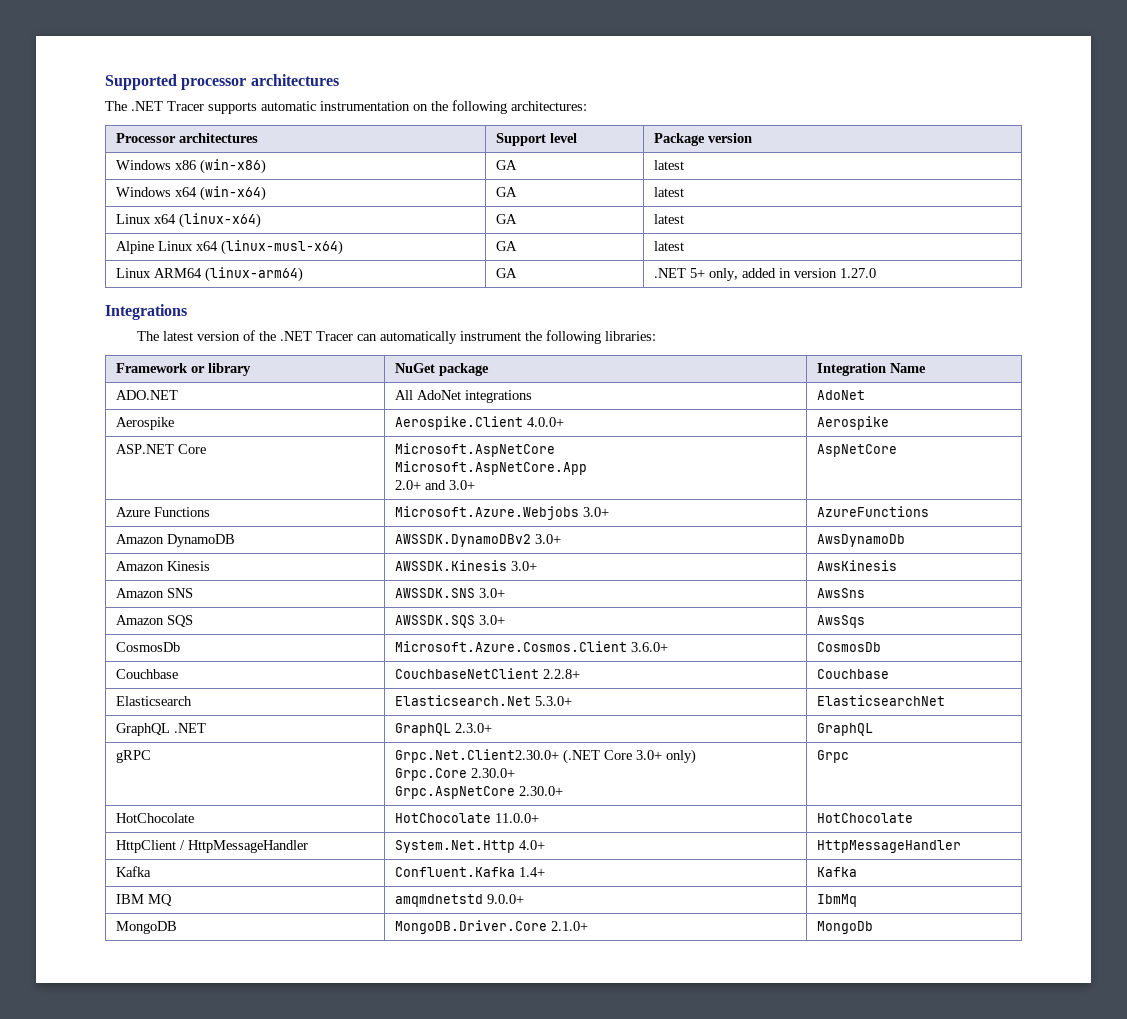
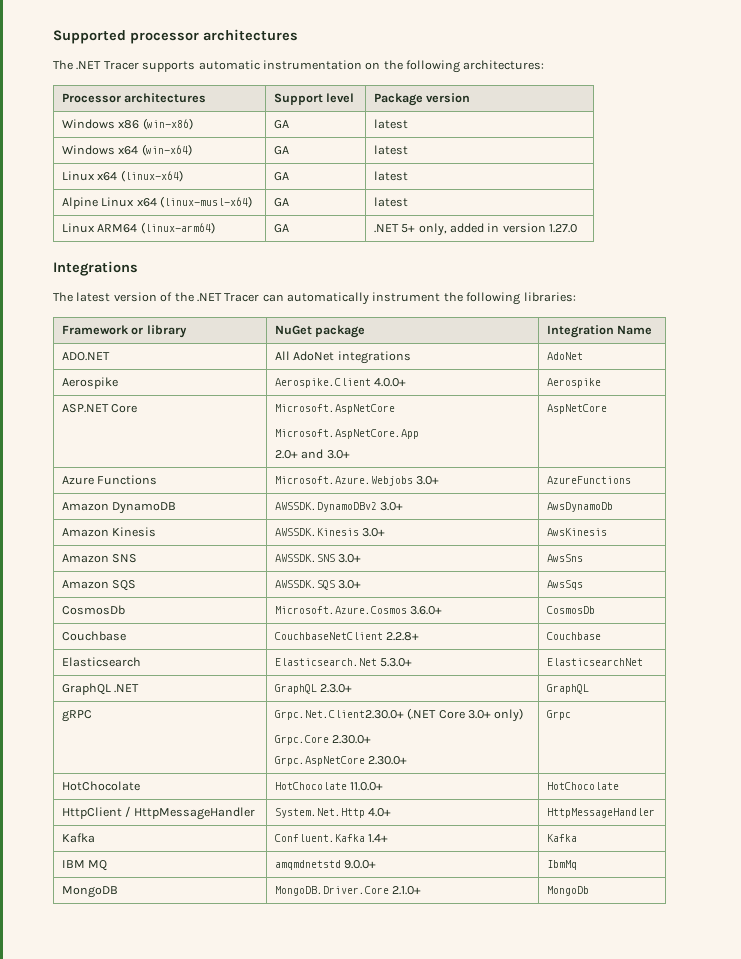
- CosmosDb | Microsoft.Azure.Cosmos.Client 3.6.0+ | CosmosDb
+ CosmosDb | Microsoft.Azure.Cosmos 3.6.0+ | CosmosDb

